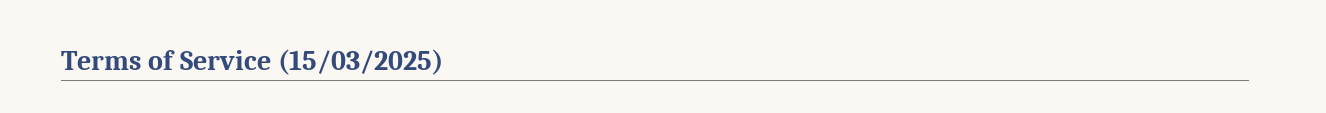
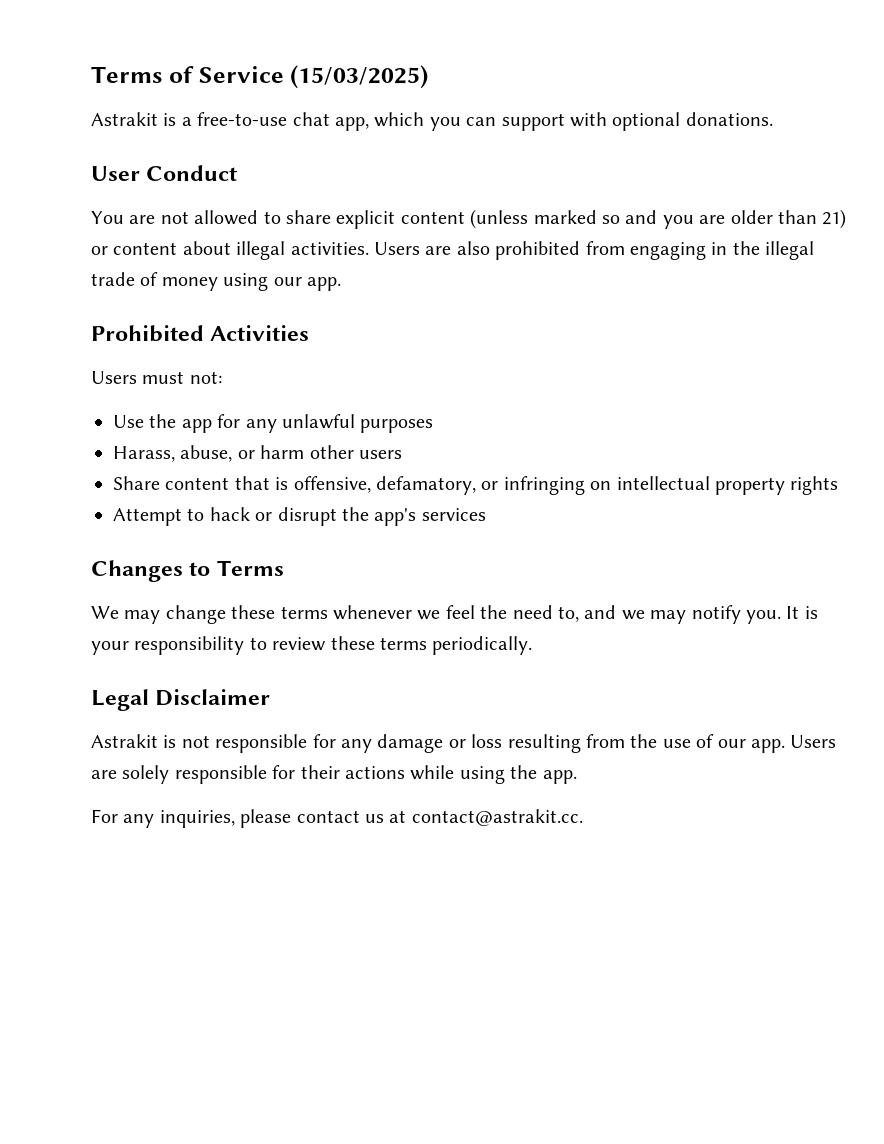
+ Astrakit is a free-to-use chat app, which you can support with optional donations.
+ User Conduct
+ You are not allowed to share explicit content (unless marked so and you are older than 21) or content about illegal activities. Users are also prohibited from engaging in the illegal trade of money using our app.
+ Prohibited Activities
+ Users must not:
+ Use the app for any unlawful purposes
+ Harass, abuse, or harm other users
+ Share content that is offensive, defamatory, or infringing on intellectual property rights
+ Attempt to hack or disrupt the app's services
+ Changes to Terms
+ We may change these terms whenever we feel the need to, and we may notify you. It is your responsibility to review these terms periodically.
+ Legal Disclaimer
+ Astrakit is not responsible for any damage or loss resulting from the use of our app. Users are solely responsible for their actions while using the app.
+ For any inquiries, please contact us at contact@astrakit.cc.

